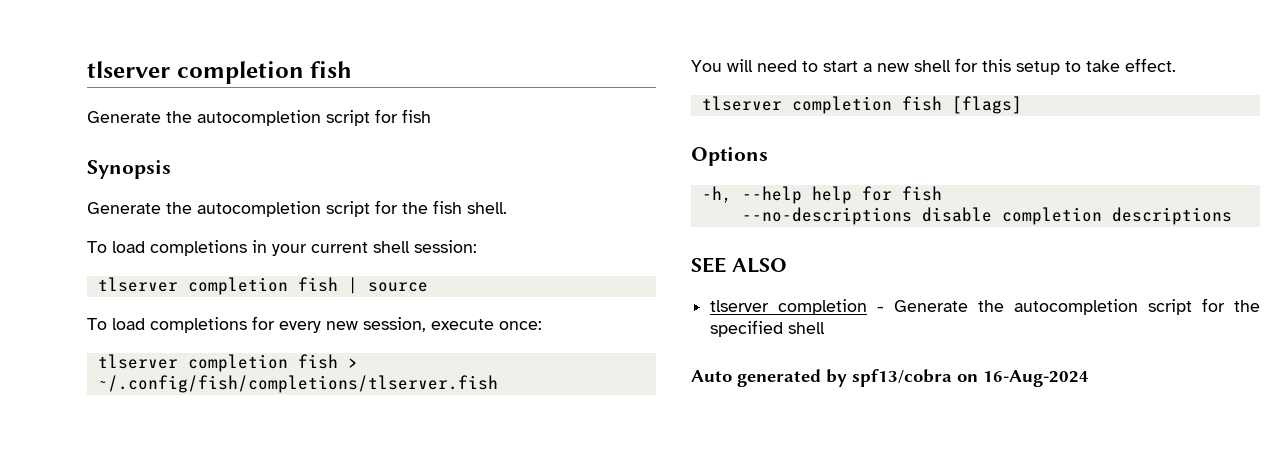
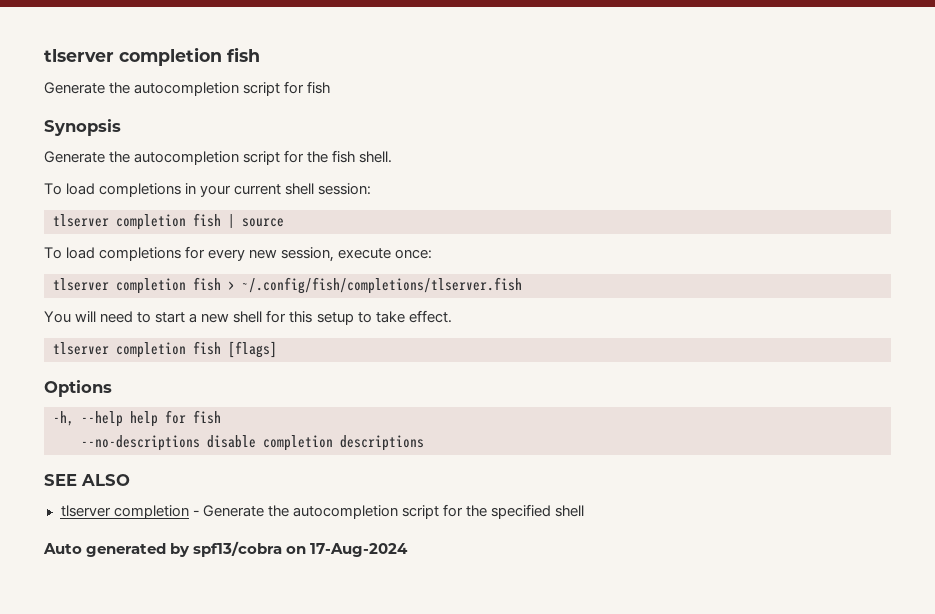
- Auto generated by spf13/cobra on 16-Aug-2024
+ Auto generated by spf13/cobra on 17-Aug-2024

